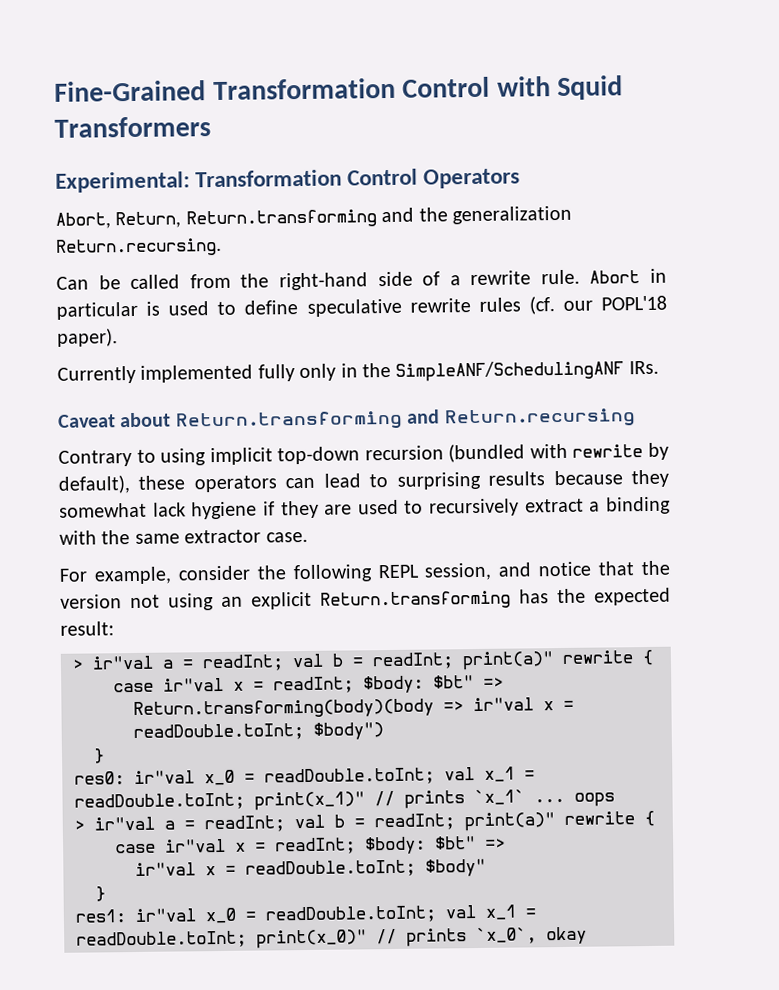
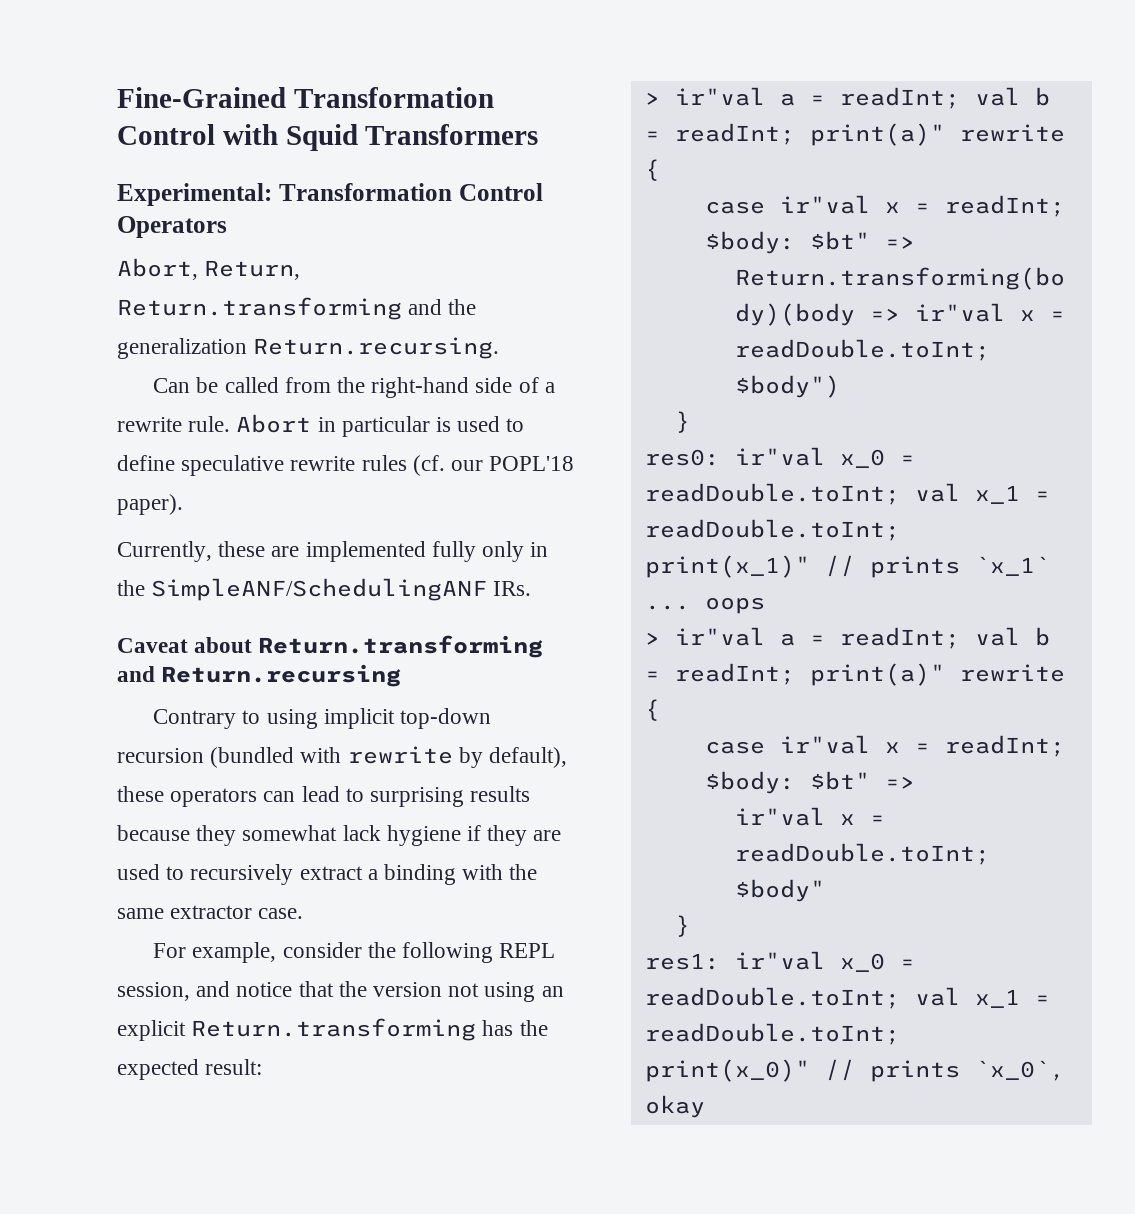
- Currently implemented fully only in the SimpleANF/SchedulingANF IRs.
+ Currently, these are implemented fully only in the SimpleANF/SchedulingANF IRs.

